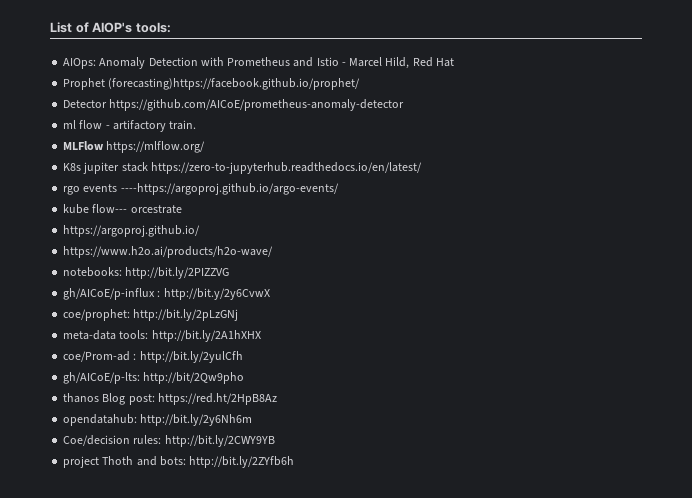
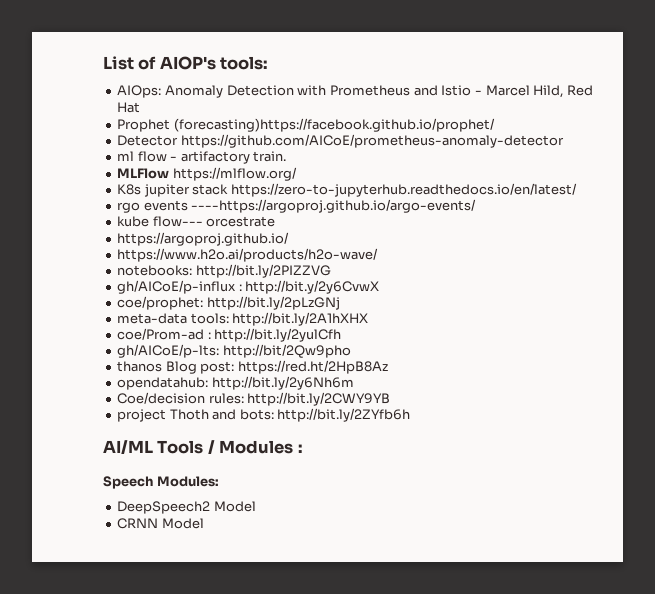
+ AI/ML Tools / Modules :
+ Speech Modules:
+ DeepSpeech2 Model
+ CRNN Model

